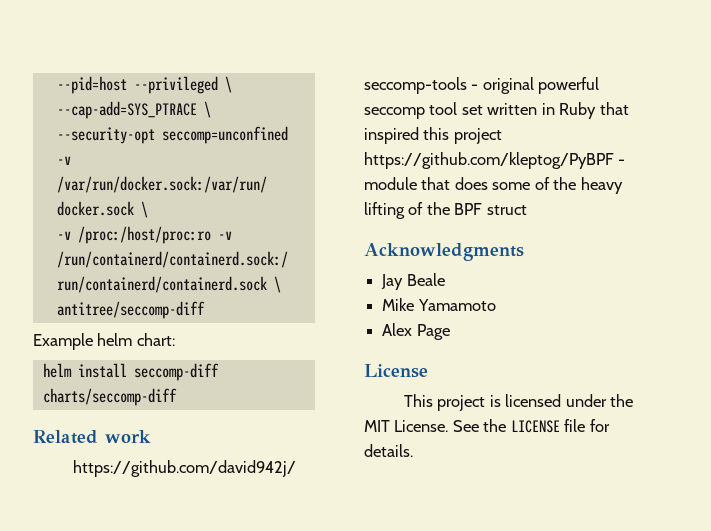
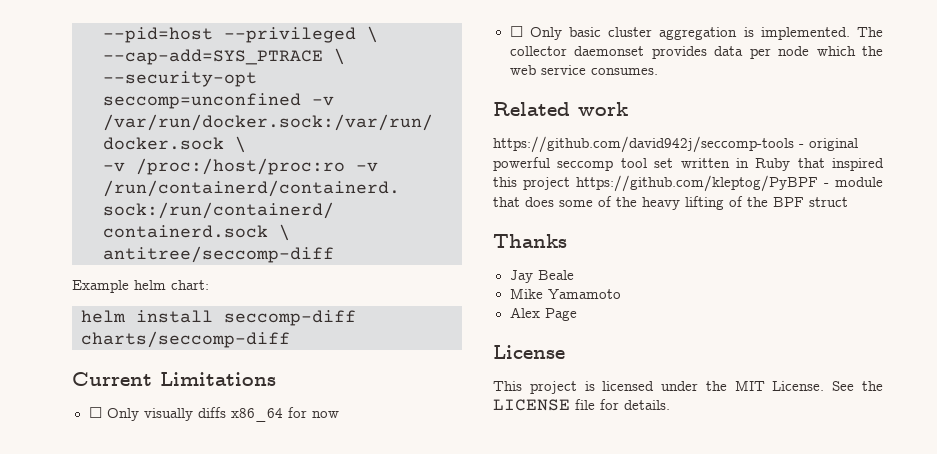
+ Current Limitations
+ ☐ Only visually diffs x86_64 for now
+ ☐ Only basic cluster aggregation is implemented. The collector daemonset provides data per node which the web service consumes.
- Acknowledgments
+ Thanks

